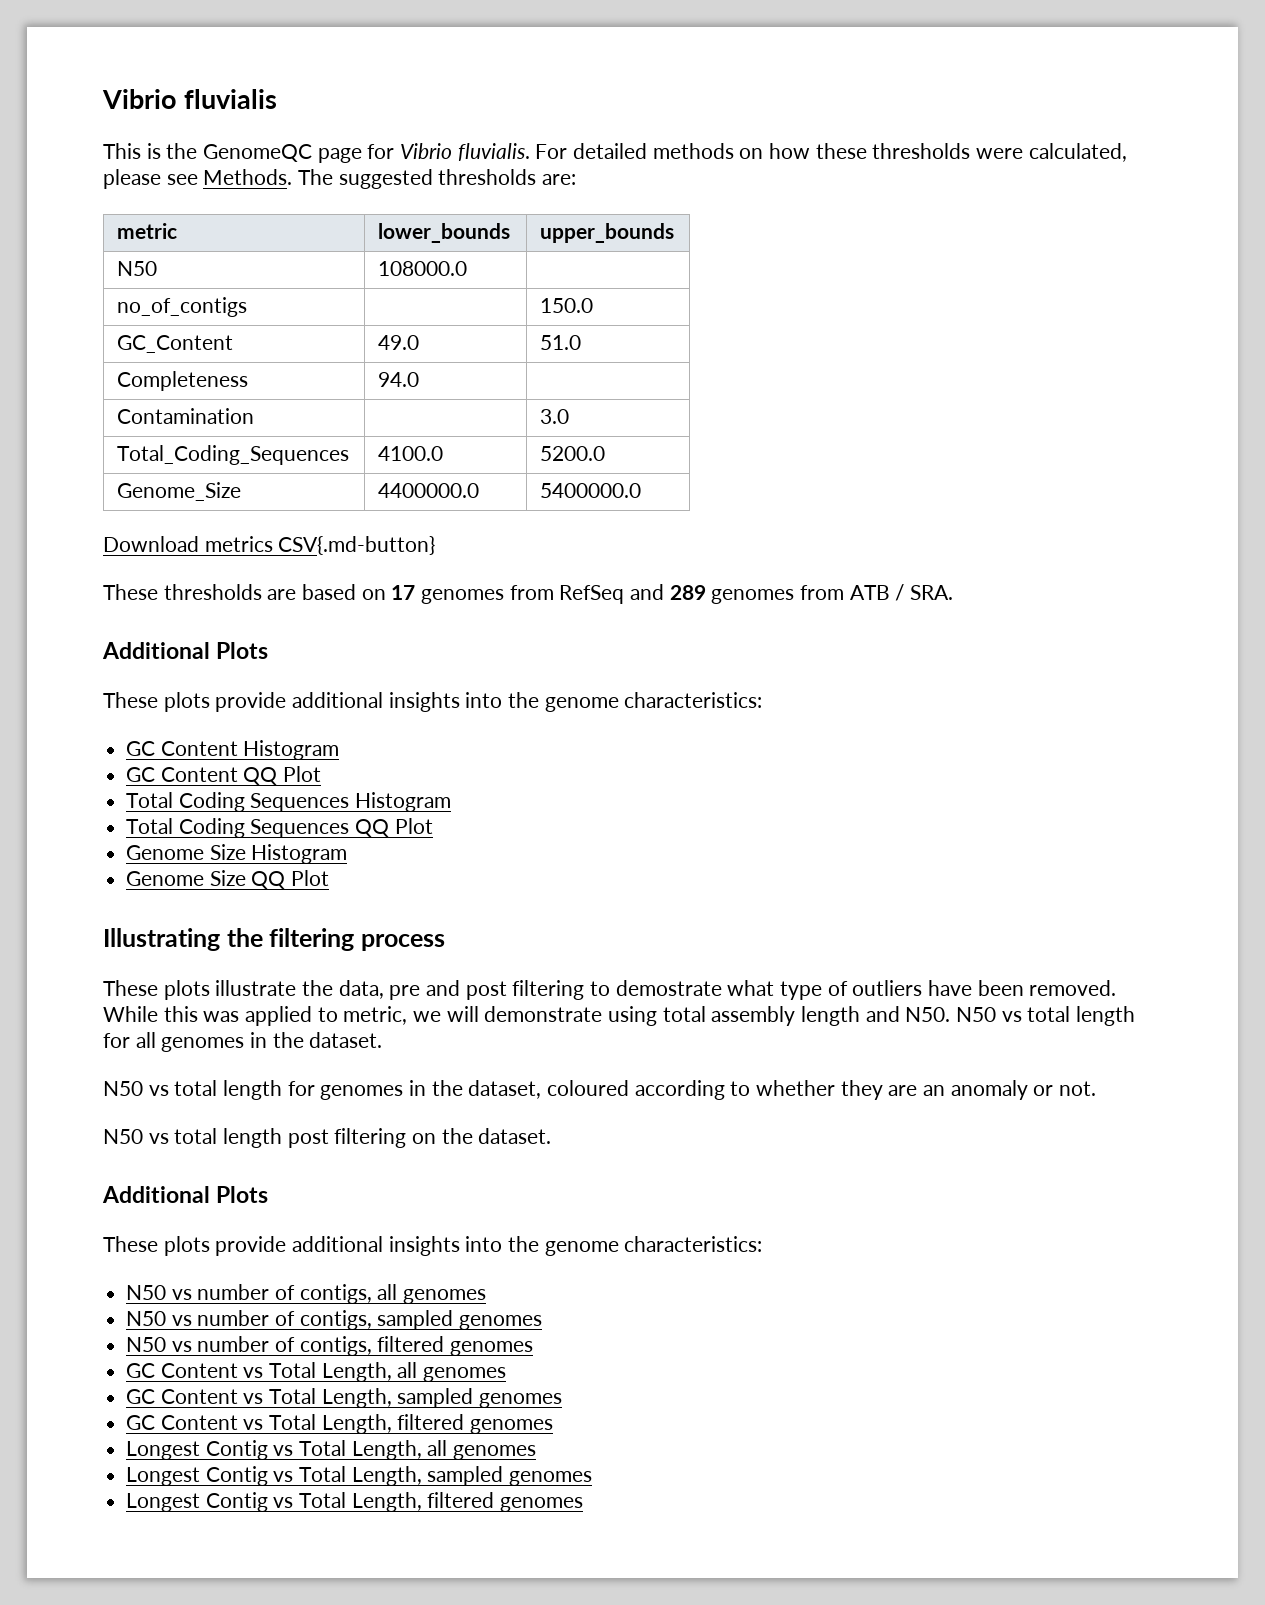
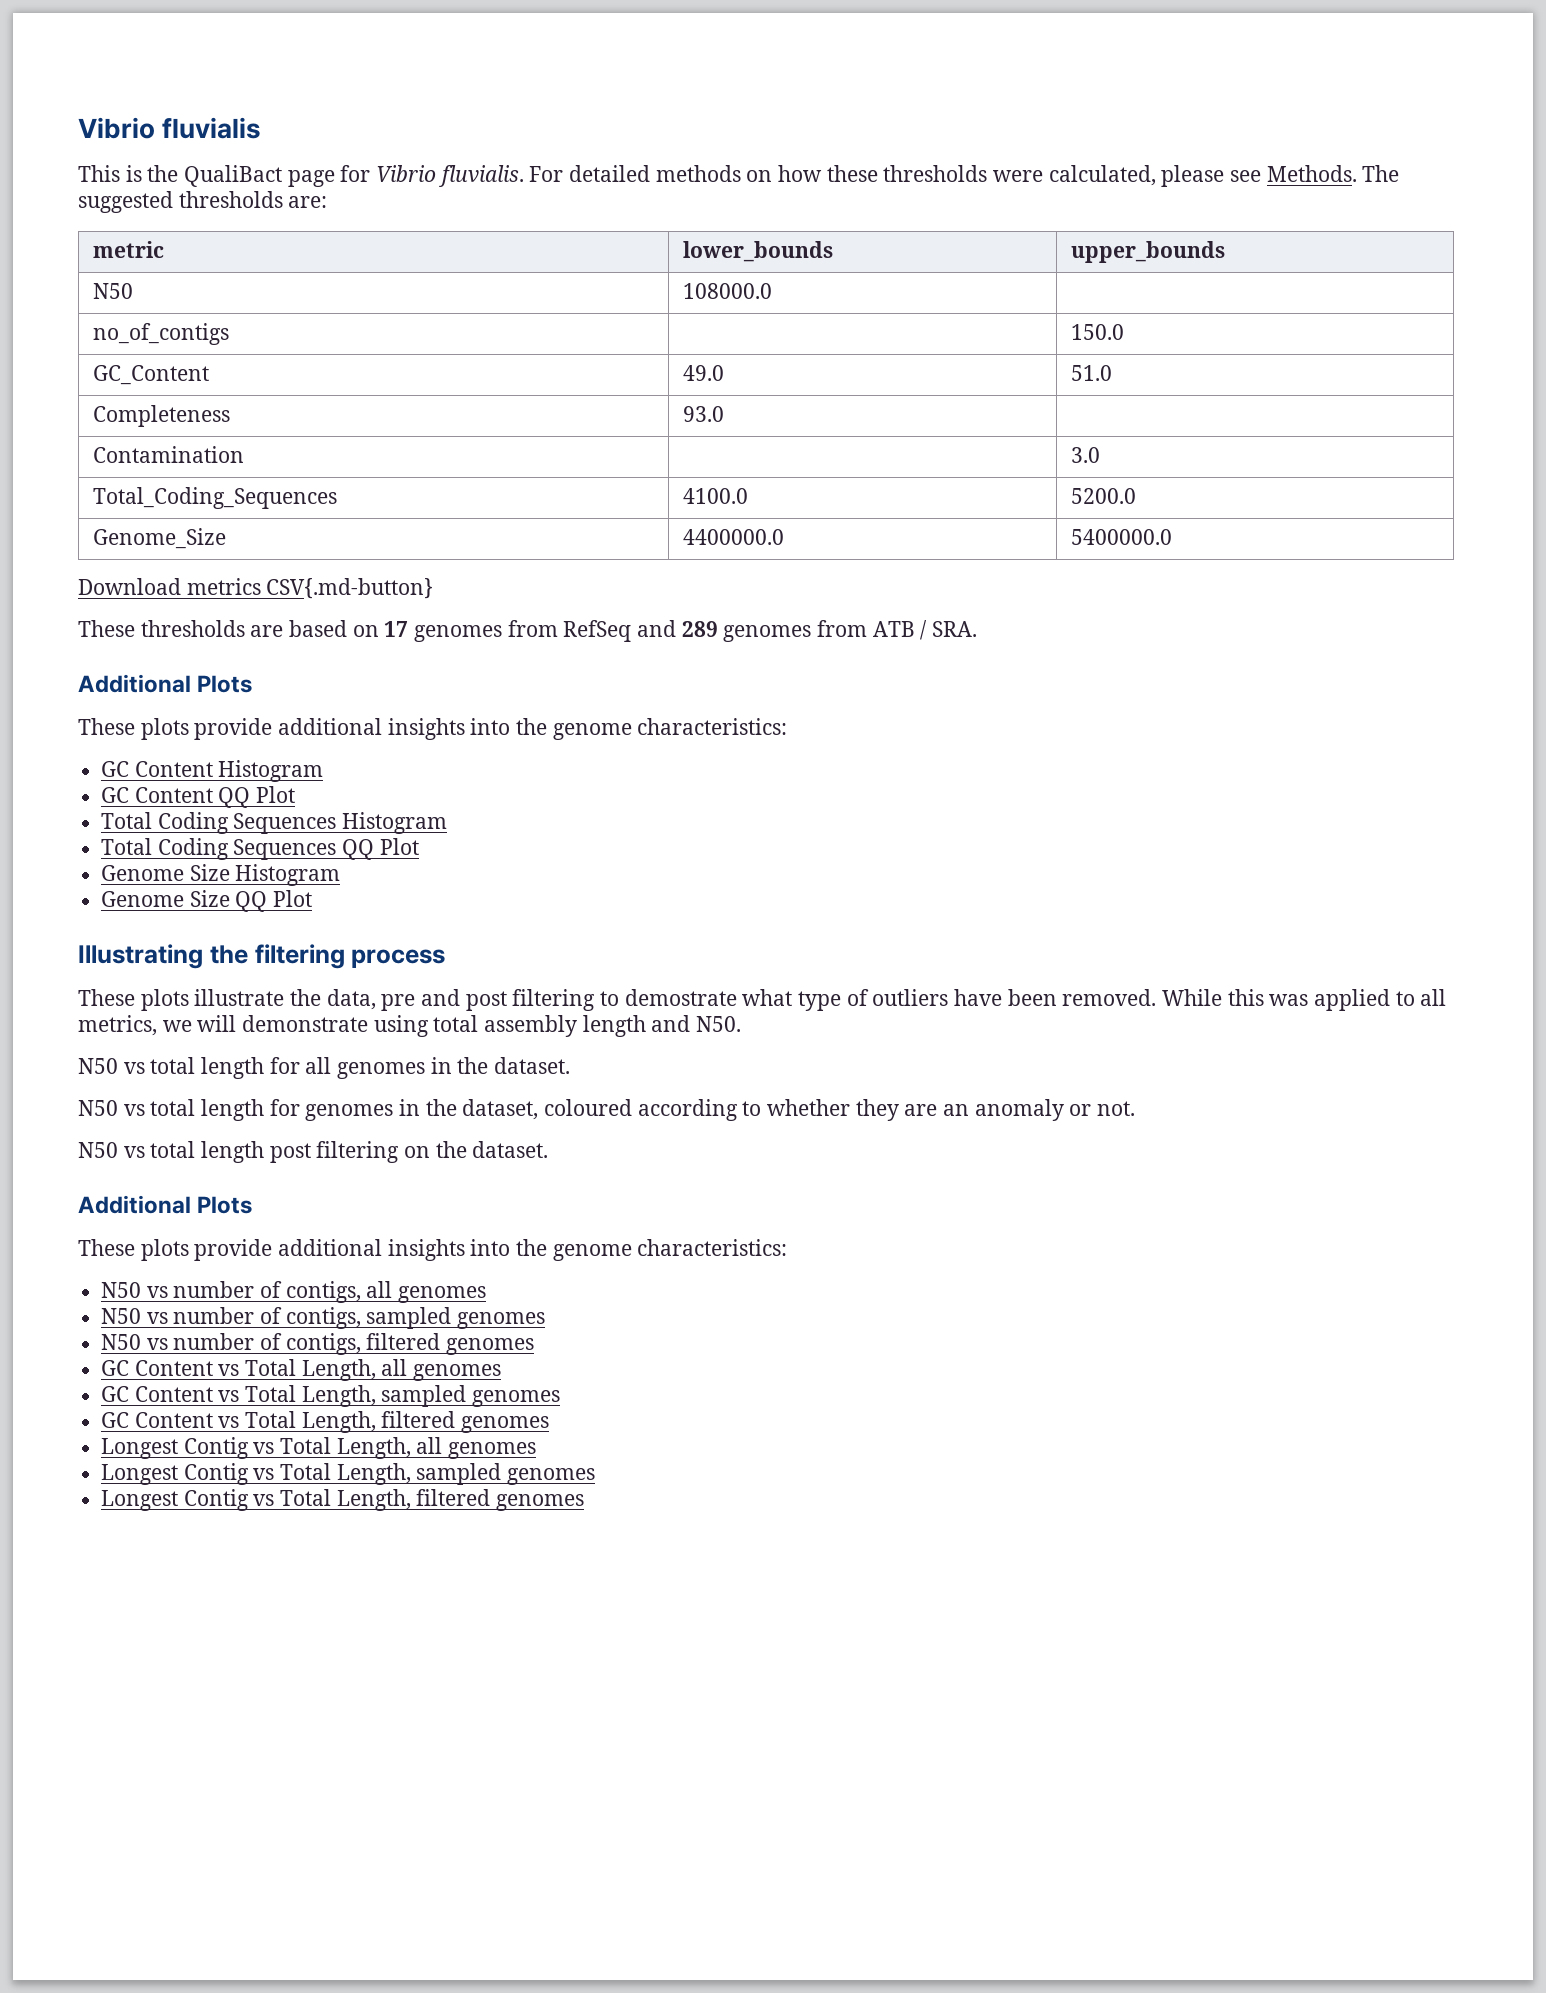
- This is the GenomeQC page for Vibrio fluvialis.
+ This is the QualiBact page for Vibrio fluvialis.
- Completeness | 94.0 |
+ Completeness | 93.0 |
- While this was applied to metric, we will demonstrate using total assembly length and N50. N50 vs total length for all genomes in the dataset.
+ While this was applied to all metrics, we will demonstrate using total assembly length and N50.
+ N50 vs total length for all genomes in the dataset.

